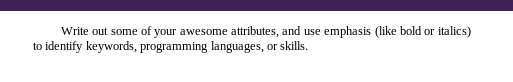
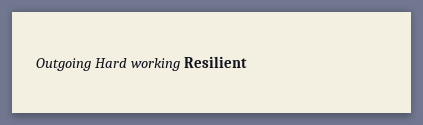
- Write out some of your awesome attributes, and use emphasis (like bold or italics) to identify keywords, programming languages, or skills.
+ Outgoing Hard working Resilient

